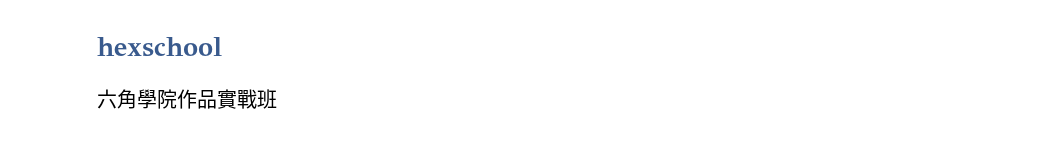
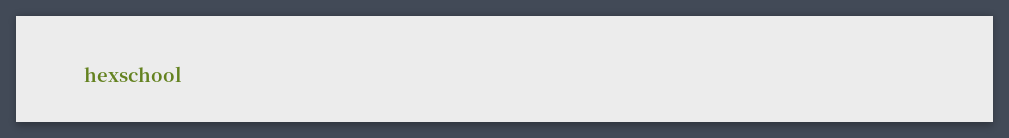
- 六角學院作品實戰班

